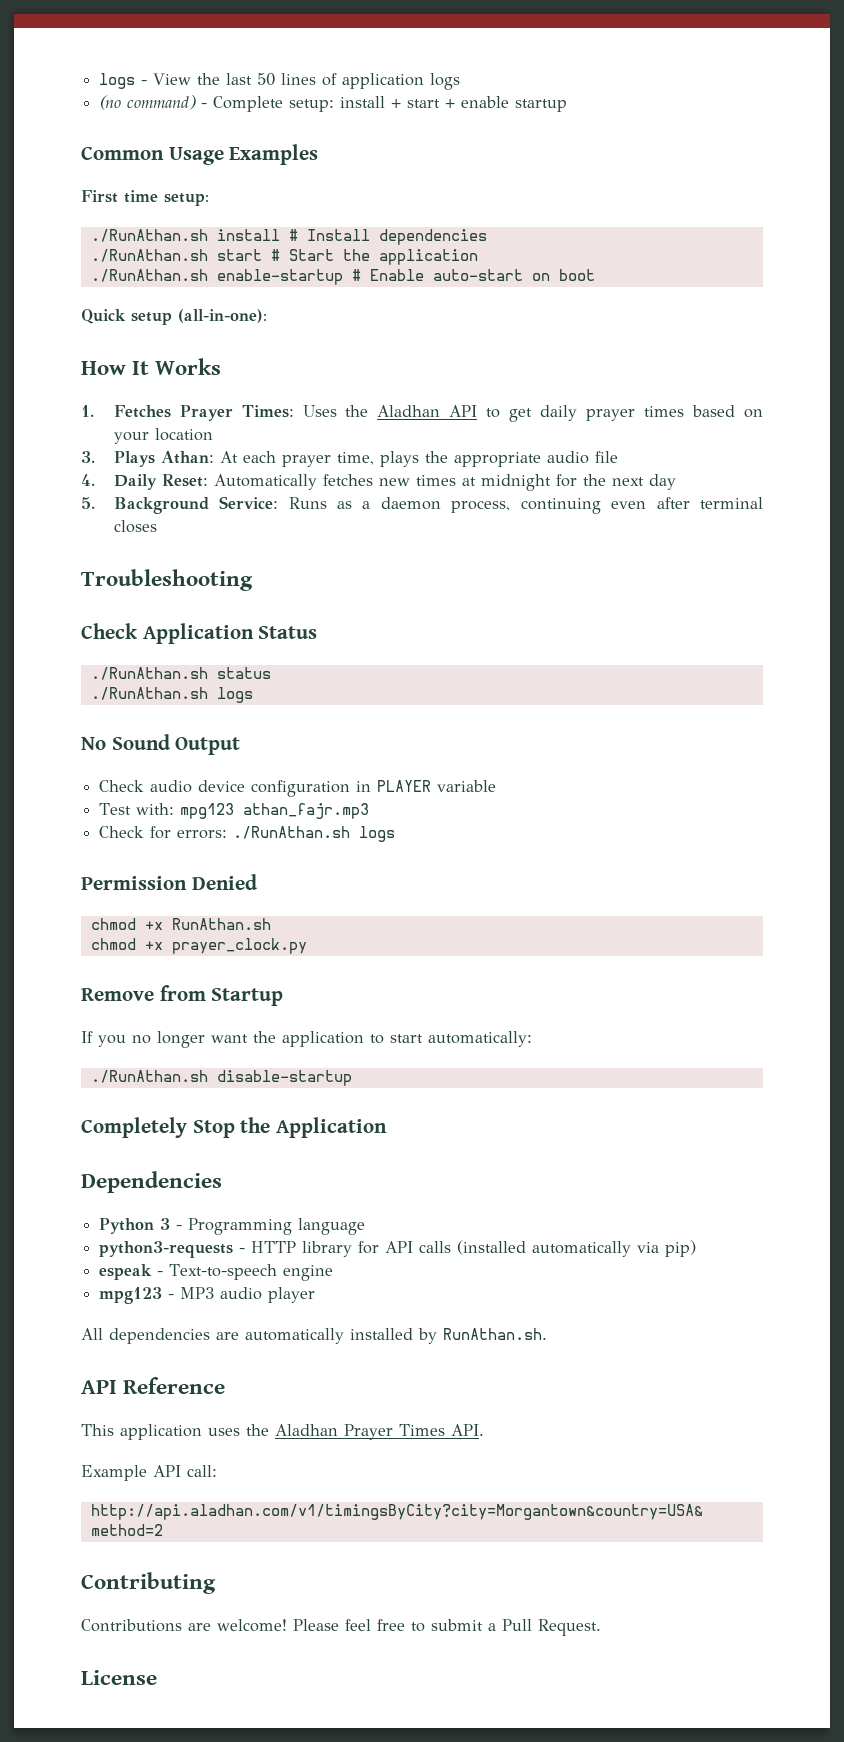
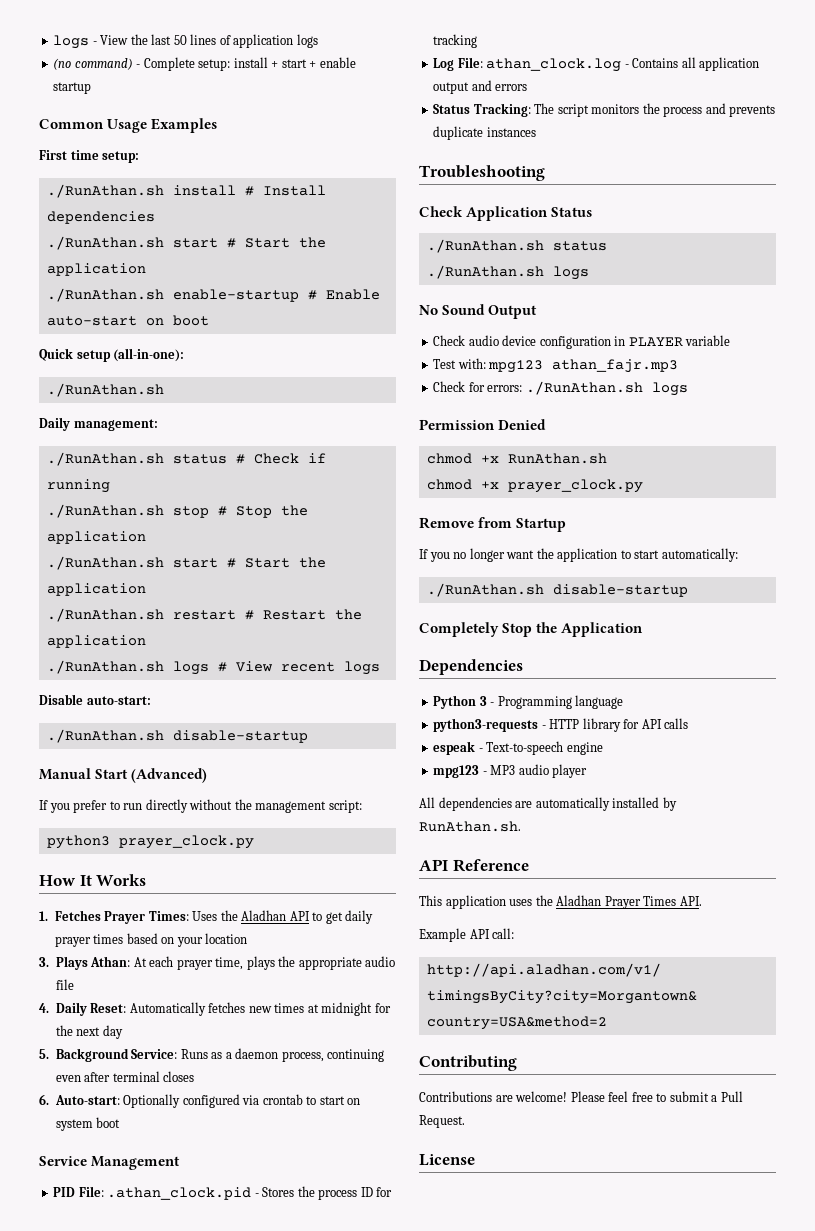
  Quick setup (all-in-one):
+ ./RunAthan.sh
+ Daily management:
+ ./RunAthan.sh status # Check if running
+ ./RunAthan.sh stop # Stop the application
+ ./RunAthan.sh start # Start the application
+ ./RunAthan.sh restart # Restart the application
+ ./RunAthan.sh logs # View recent logs
+ Disable auto-start:
+ ./RunAthan.sh disable-startup
+ Manual Start (Advanced)
+ If you prefer to run directly without the management script:
+ python3 prayer_clock.py
+ 6. Auto-start: Optionally configured via crontab to start on system boot
+ Service Management
+ PID File: .athan_clock.pid - Stores the process ID for tracking
+ Log File: athan_clock.log - Contains all application output and errors
+ Status Tracking: The script monitors the process and prevents duplicate instances
- python3-requests - HTTP library for API calls (installed automatically via pip)
+ python3-requests - HTTP library for API calls

